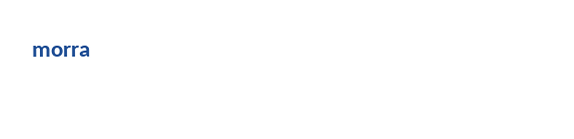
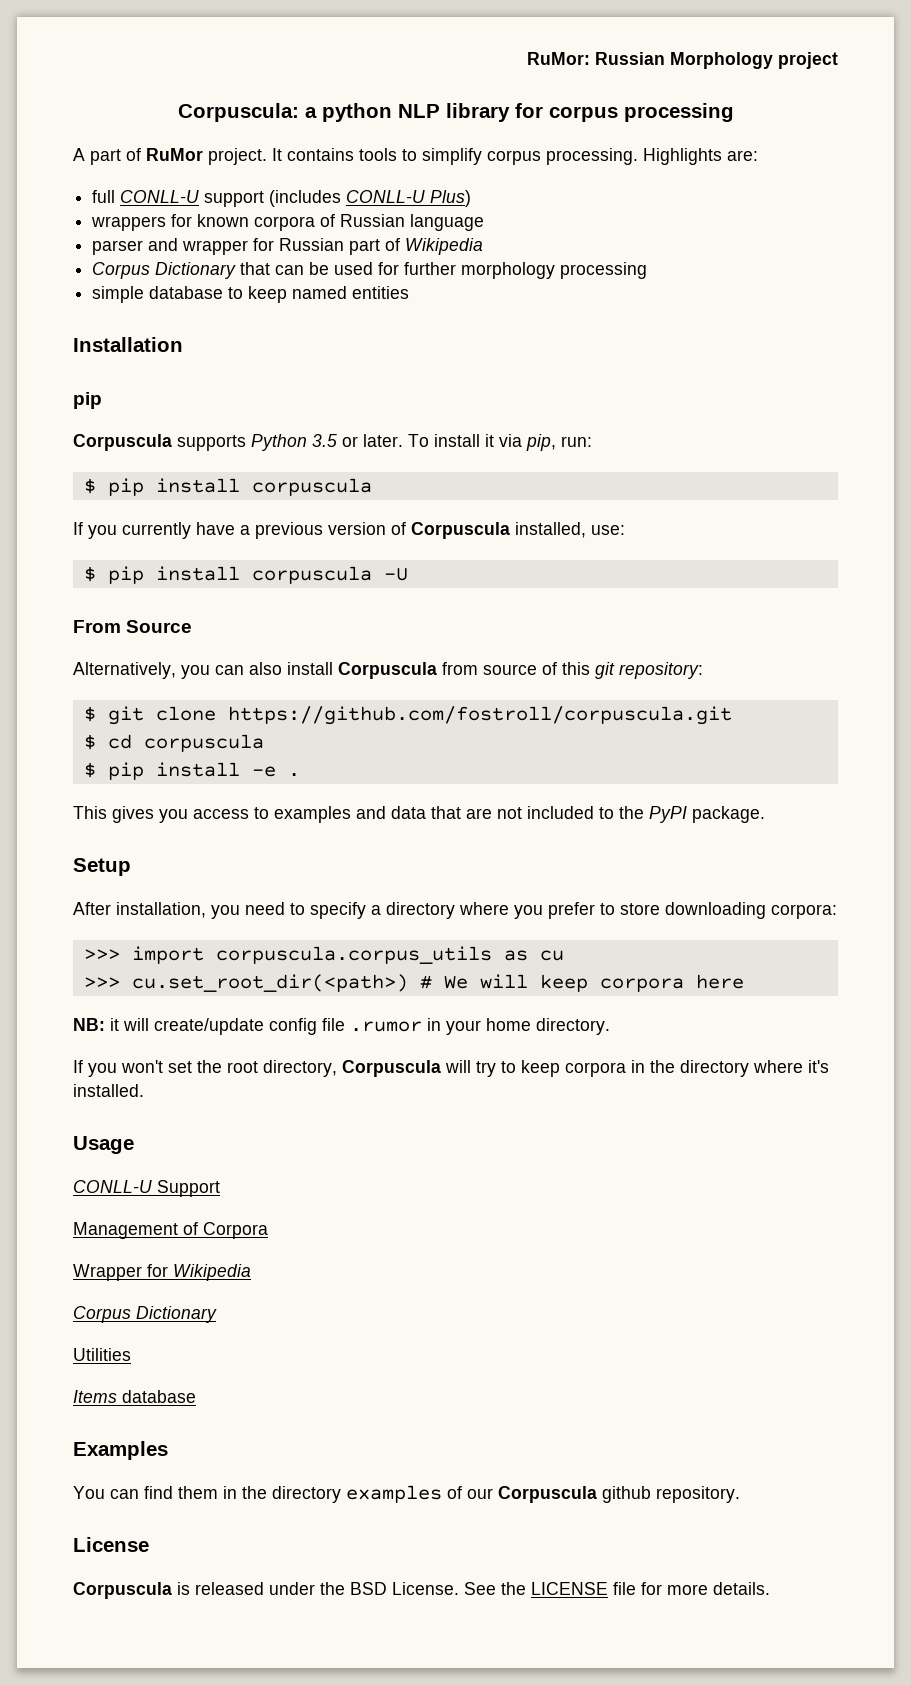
- morra
+ RuMor: Russian Morphology project
+ Corpuscula: a python NLP library for corpus processing
+ A part of RuMor project. It contains tools to simplify corpus processing. Highlights are:
+ full CONLL-U support (includes CONLL-U Plus)
+ wrappers for known corpora of Russian language
+ parser and wrapper for Russian part of Wikipedia
+ Corpus Dictionary that can be used for further morphology processing
+ simple database to keep named entities
+ Installation
+ pip
+ Corpuscula supports Python 3.5 or later. To install it via pip, run:
+ $ pip install corpuscula
+ If you currently have a previous version of Corpuscula installed, use:
+ $ pip install corpuscula -U
+ From Source
+ Alternatively, you can also install Corpuscula from source of this git repository:
+ $ git clone https://github.com/fostroll/corpuscula.git
+ $ cd corpuscula
+ $ pip install -e .
+ This gives you access to examples and data that are not included to the PyPI package.
+ Setup
+ After installation, you need to specify a directory where you prefer to store downloading corpora:
+ >>> import corpuscula.corpus_utils as cu
+ >>> cu.set_root_dir(<path>) # We will keep corpora here
+ NB: it will create/update config file .rumor in your home directory.
+ If you won't set the root directory, Corpuscula will try to keep corpora in the directory where it's installed.
+ Usage
+ CONLL-U Support
+ Management of Corpora
+ Wrapper for Wikipedia
+ Corpus Dictionary
+ Utilities
+ Items database
+ Examples
+ You can find them in the directory examples of our Corpuscula github repository.
+ License
+ Corpuscula is released under the BSD License. See the LICENSE file for more details.

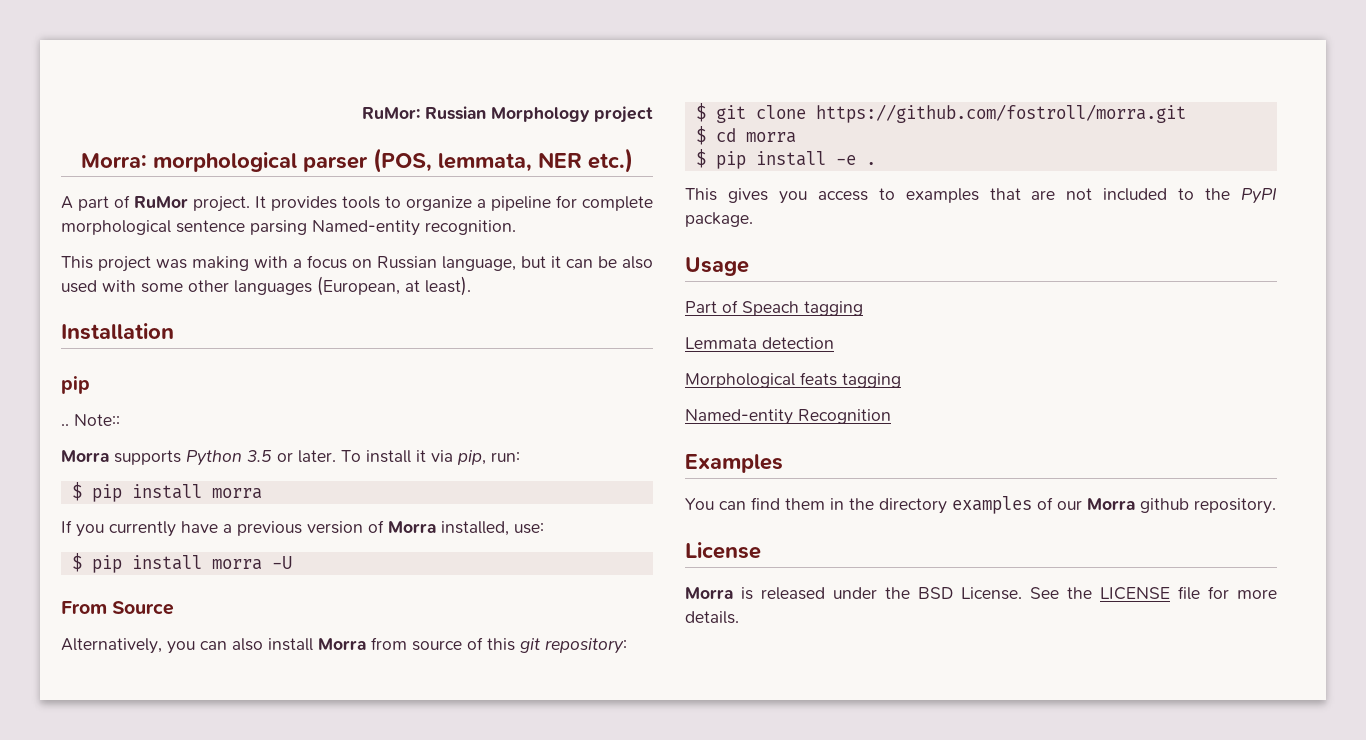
- Corpuscula: a python NLP library for corpus processing
+ Morra: morphological parser (POS, lemmata, NER etc.)
- It contains tools to simplify corpus processing. Highlights are:
- full CONLL-U support (includes CONLL-U Plus)
- wrappers for known corpora of Russian language
- parser and wrapper for Russian part of Wikipedia
- Corpus Dictionary that can be used for further morphology processing
- simple database to keep named entities
+ It provides tools to organize a pipeline for complete morphological sentence parsing Named-entity recognition.
+ This project was making with a focus on Russian language, but it can be also used with some other languages (European, at least).
- Corpuscula supports Python 3.5 or later.
+ .. Note::
+ Morra supports Python 3.5 or later.
  To install it via pip, run:
- $ pip install corpuscula
+ $ pip install morra
- If you currently have a previous version of Corpuscula installed, use:
+ If you currently have a previous version of Morra installed, use:
- $ pip install corpuscula -U
+ $ pip install morra -U
- Alternatively, you can also install Corpuscula from source of this git repository:
+ Alternatively, you can also install Morra from source of this git repository:
- $ git clone https://github.com/fostroll/corpuscula.git
+ $ git clone https://github.com/fostroll/morra.git
- $ cd corpuscula
+ $ cd morra
- This gives you access to examples and data that are not included to the PyPI package.
+ This gives you access to examples that are not included to the PyPI package.
- Setup
- After installation, you need to specify a directory where you prefer to store downloading corpora:
- >>> import corpuscula.corpus_utils as cu
- >>> cu.set_root_dir(<path>) # We will keep corpora here
- NB: it will create/update config file .rumor in your home directory.
- If you won't set the root directory, Corpuscula will try to keep corpora in the directory where it's installed.
  Usage
- CONLL-U Support
- Management of Corpora
- Wrapper for Wikipedia
- Corpus Dictionary
- Utilities
- Items database
+ Part of Speach tagging
+ Lemmata detection
+ Morphological feats tagging
+ Named-entity Recognition
- You can find them in the directory examples of our Corpuscula github repository.
+ You can find them in the directory examples of our Morra github repository.
- Corpuscula is released under the BSD License.
+ Morra is released under the BSD License.

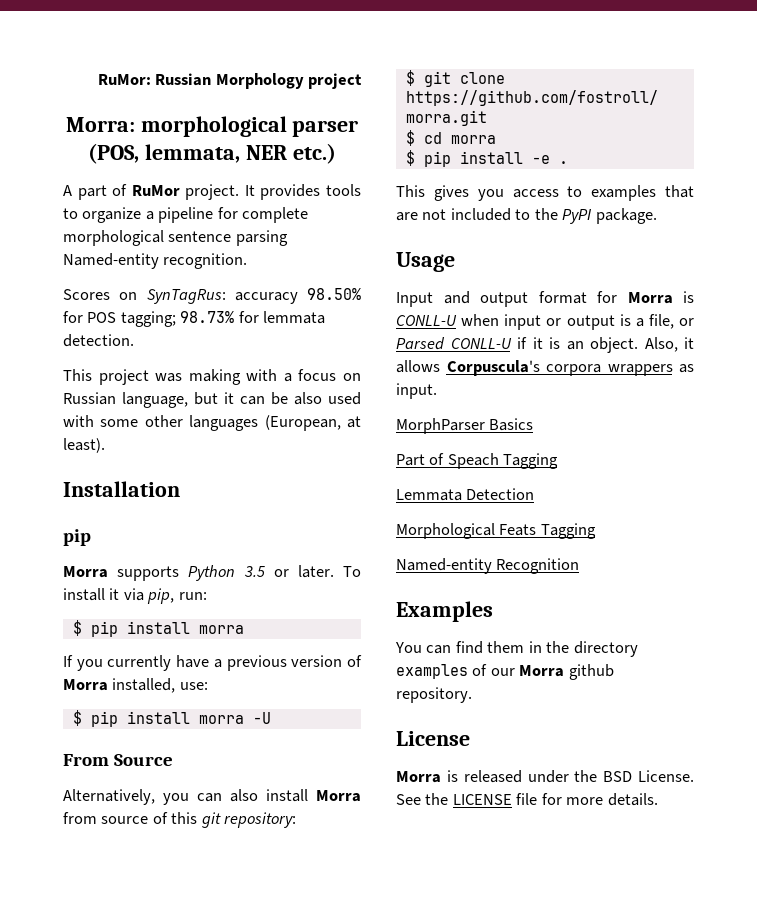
+ Scores on SynTagRus: accuracy 98.50% for POS tagging; 98.73% for lemmata detection.
- .. Note::
+ Input and output format for Morra is CONLL-U when input or output is a file, or Parsed CONLL-U if it is an object. Also, it allows Corpuscula's corpora wrappers as input.
+ MorphParser Basics
- Part of Speach tagging
+ Part of Speach Tagging
- Lemmata detection
+ Lemmata Detection
- Morphological feats tagging
+ Morphological Feats Tagging

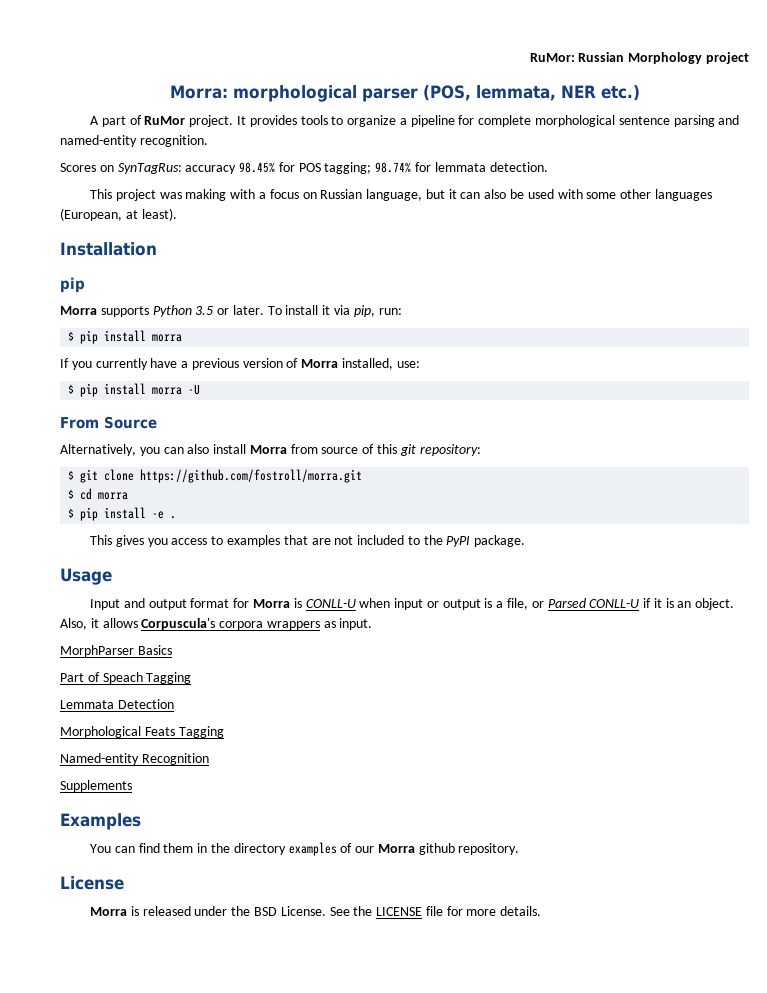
- It provides tools to organize a pipeline for complete morphological sentence parsing Named-entity recognition.
+ It provides tools to organize a pipeline for complete morphological sentence parsing and named-entity recognition.
- Scores on SynTagRus: accuracy 98.50% for POS tagging; 98.73% for lemmata detection.
+ Scores on SynTagRus: accuracy 98.45% for POS tagging; 98.74% for lemmata detection.
- This project was making with a focus on Russian language, but it can be also used with some other languages (European, at least).
+ This project was making with a focus on Russian language, but it can also be used with some other languages (European, at least).
+ Supplements

